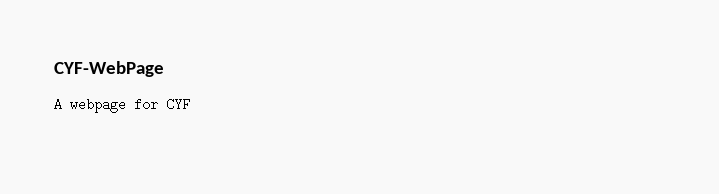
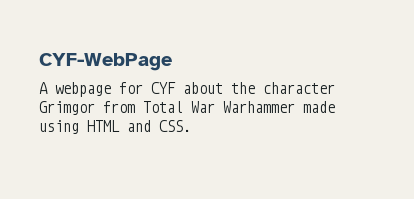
- A webpage for CYF
+ A webpage for CYF about the character Grimgor from Total War Warhammer made using HTML and CSS.

